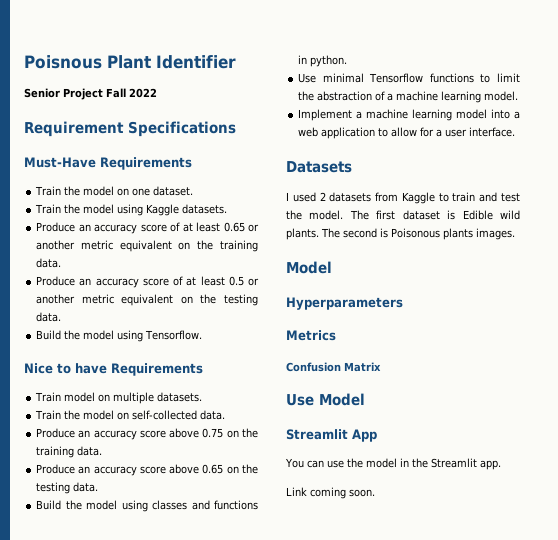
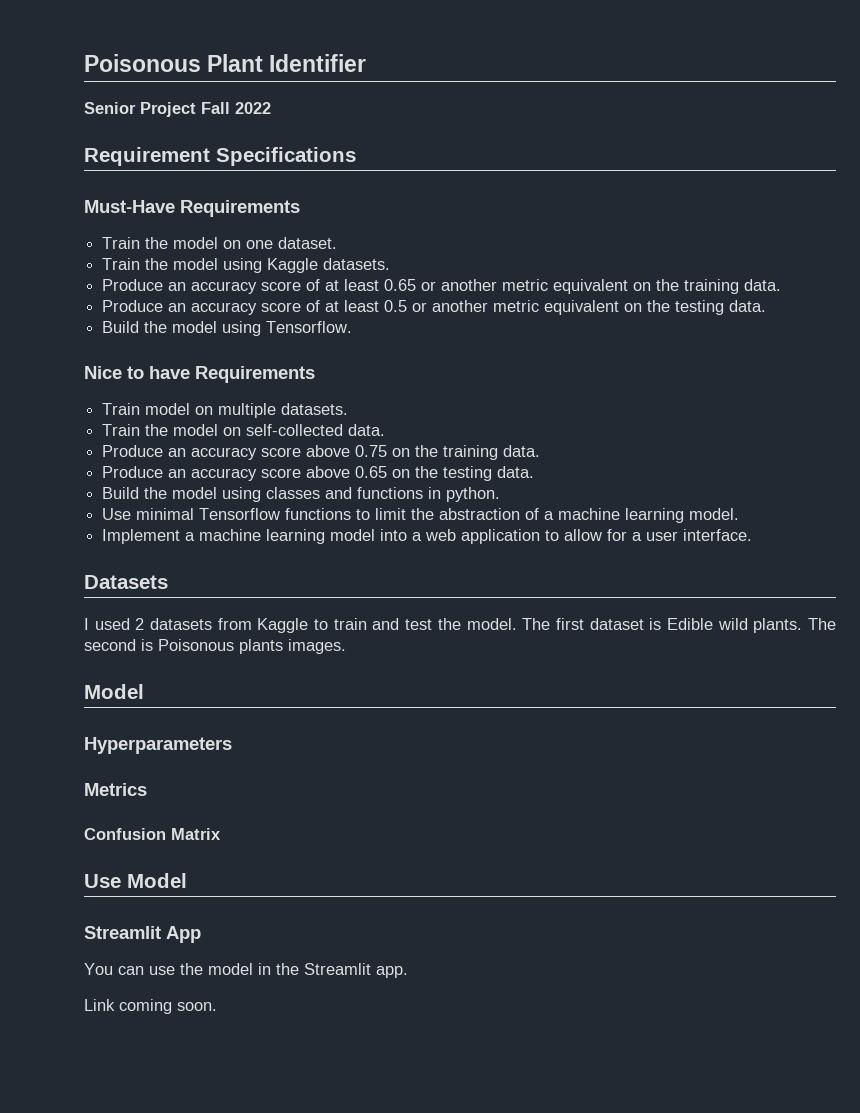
- Poisnous Plant Identifier
+ Poisonous Plant Identifier

